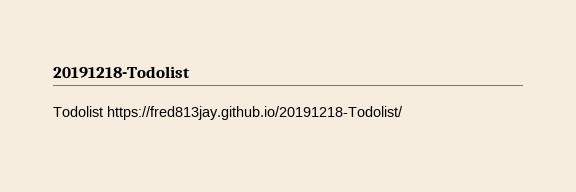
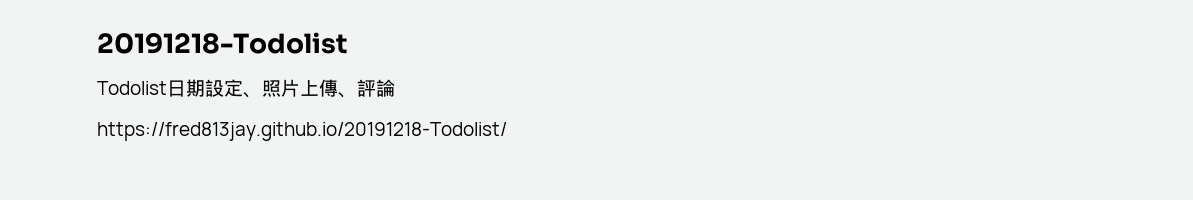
- Todolist https://fred813jay.github.io/20191218-Todolist/
+ Todolist日期設定、照片上傳、評論
+ https://fred813jay.github.io/20191218-Todolist/

